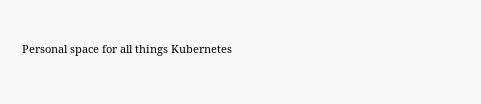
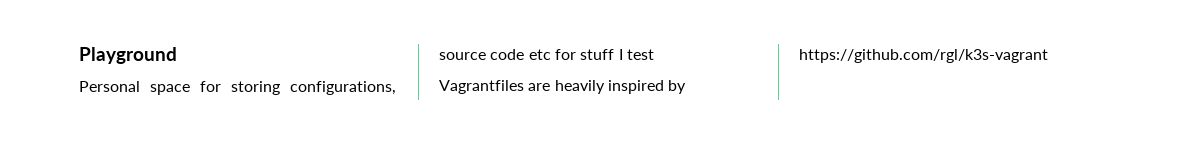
+ Playground
- Personal space for all things Kubernetes
+ Personal space for storing configurations, source code etc for stuff I test
+ Vagrantfiles are heavily inspired by https://github.com/rgl/k3s-vagrant

